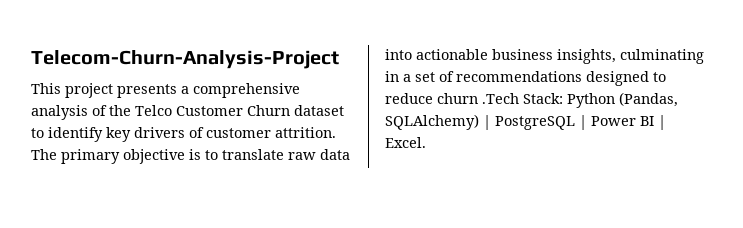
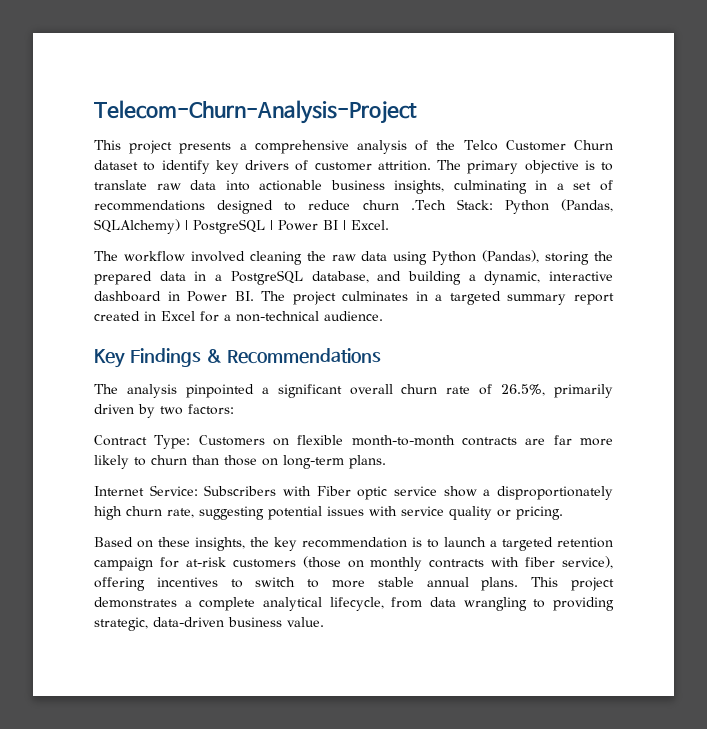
+ The workflow involved cleaning the raw data using Python (Pandas), storing the prepared data in a PostgreSQL database, and building a dynamic, interactive dashboard in Power BI. The project culminates in a targeted summary report created in Excel for a non-technical audience.
+ Key Findings & Recommendations
+ The analysis pinpointed a significant overall churn rate of 26.5%, primarily driven by two factors:
+ Contract Type: Customers on flexible month-to-month contracts are far more likely to churn than those on long-term plans.
+ Internet Service: Subscribers with Fiber optic service show a disproportionately high churn rate, suggesting potential issues with service quality or pricing.
+ Based on these insights, the key recommendation is to launch a targeted retention campaign for at-risk customers (those on monthly contracts with fiber service), offering incentives to switch to more stable annual plans. This project demonstrates a complete analytical lifecycle, from data wrangling to providing strategic, data-driven business value.

